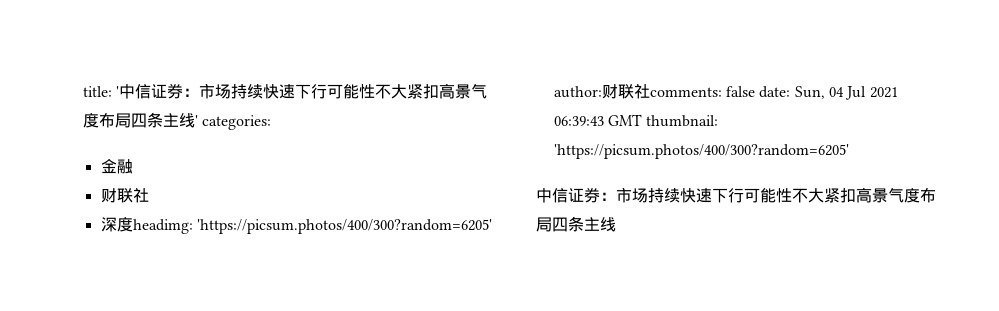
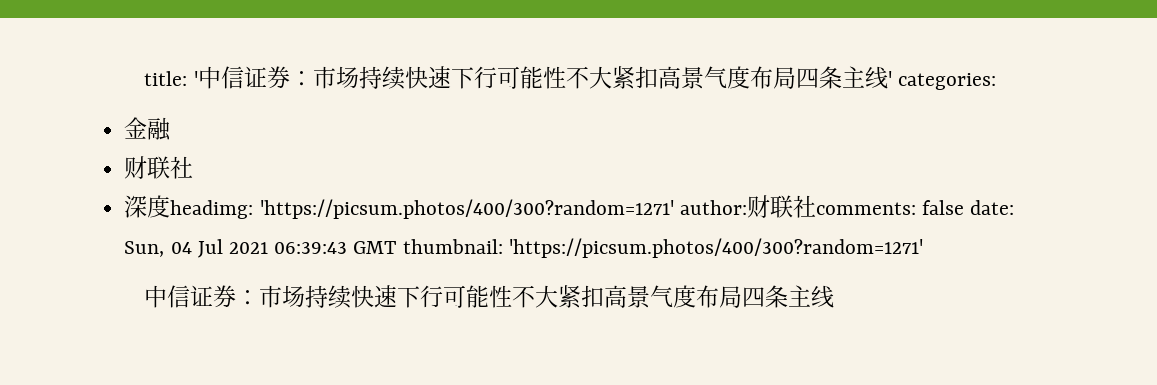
- 深度headimg: 'https://picsum.photos/400/300?random=6205' author:财联社comments: false date: Sun, 04 Jul 2021 06:39:43 GMT thumbnail: 'https://picsum.photos/400/300?random=6205'
+ 深度headimg: 'https://picsum.photos/400/300?random=1271' author:财联社comments: false date: Sun, 04 Jul 2021 06:39:43 GMT thumbnail: 'https://picsum.photos/400/300?random=1271'

